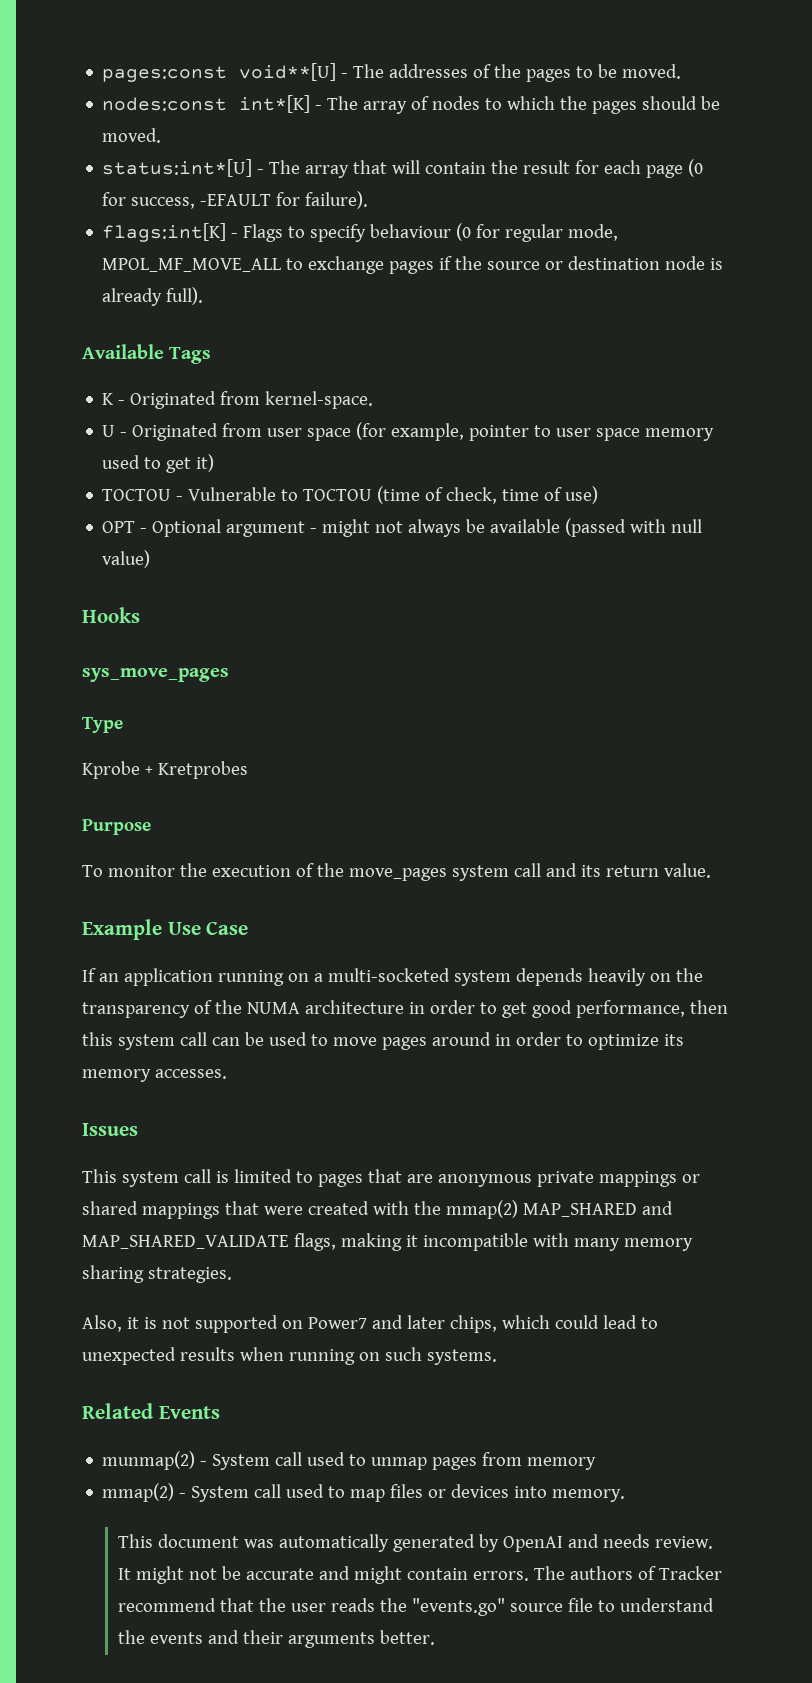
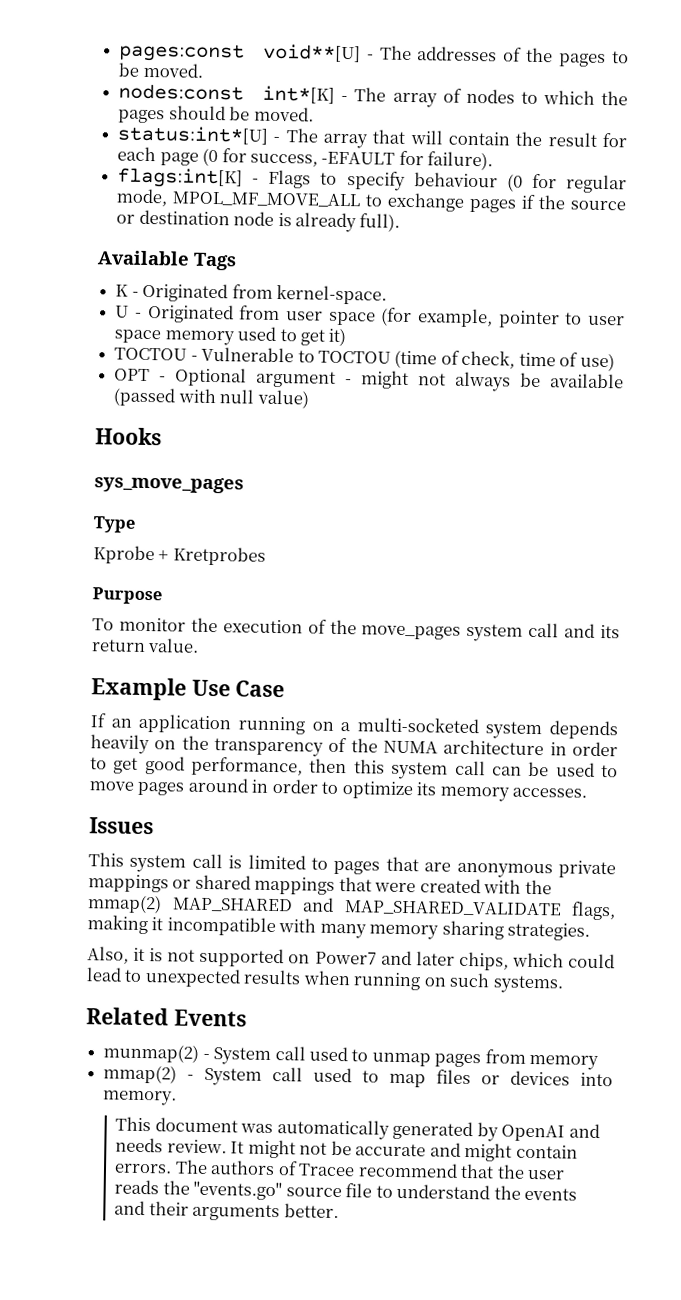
- The authors of Tracker recommend that the user reads the "events.go" source file to understand the events and their arguments better.
+ The authors of Tracee recommend that the user reads the "events.go" source file to understand the events and their arguments better.

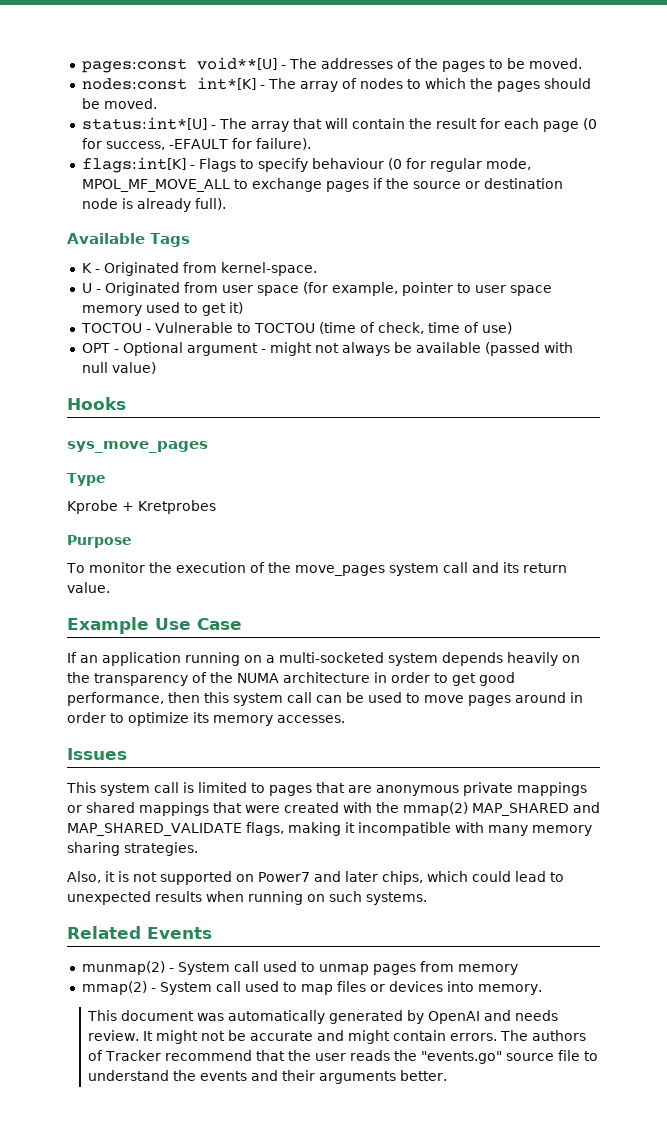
- The authors of Tracee recommend that the user reads the "events.go" source file to understand the events and their arguments better.
+ The authors of Tracker recommend that the user reads the "events.go" source file to understand the events and their arguments better.

